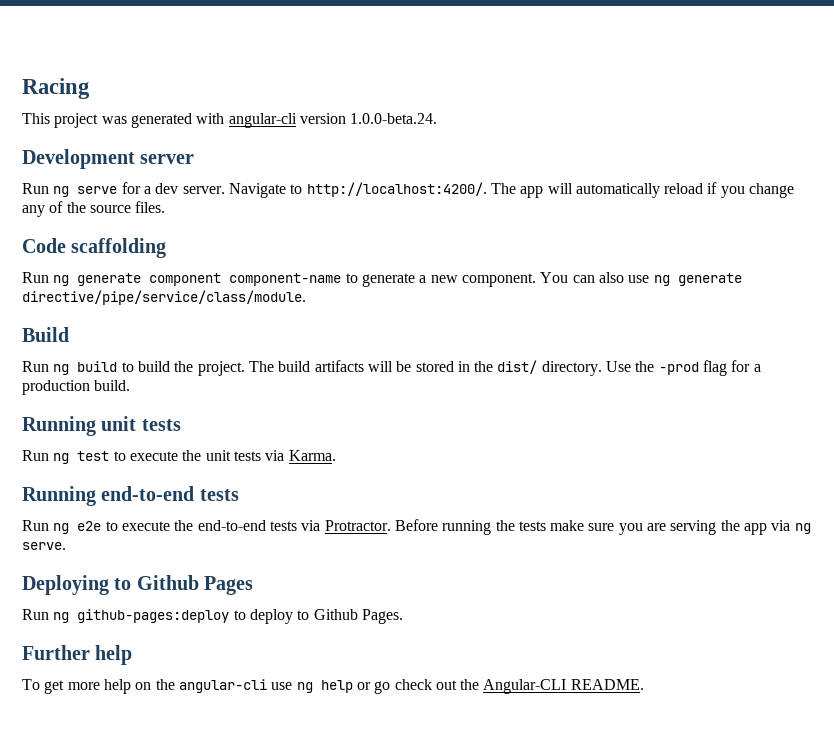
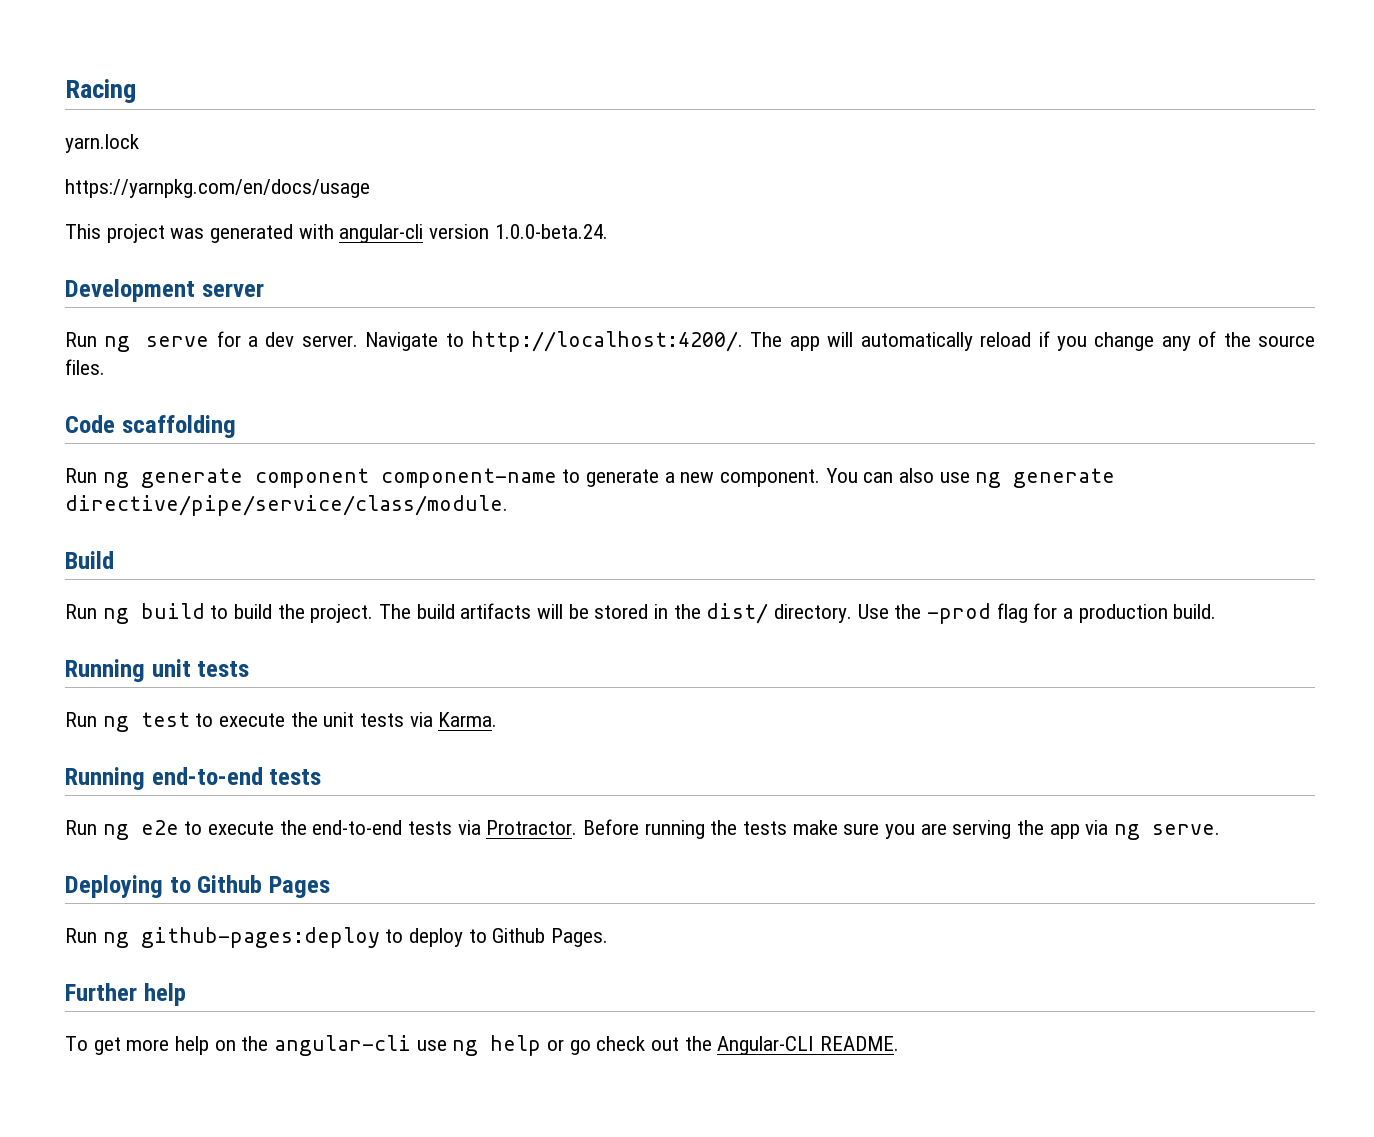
+ yarn.lock
+ https://yarnpkg.com/en/docs/usage

